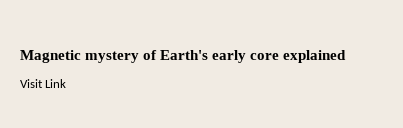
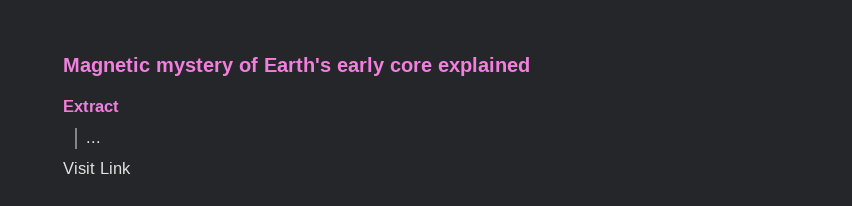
+ Extract
+ ...

